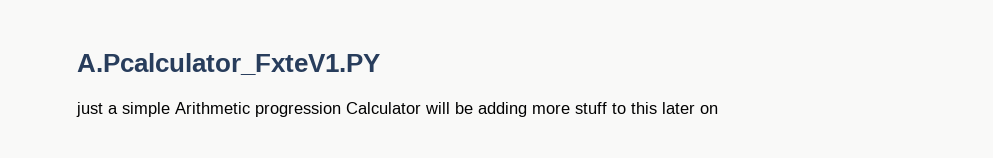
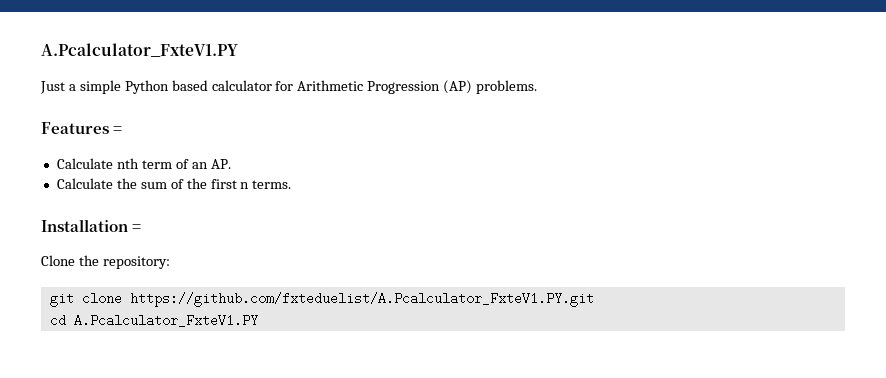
- just a simple Arithmetic progression Calculator will be adding more stuff to this later on
+ Just a simple Python based calculator for Arithmetic Progression (AP) problems.
+ Features =
+ Calculate nth term of an AP.
+ Calculate the sum of the first n terms.
+ Installation =
+ Clone the repository:
+ git clone https://github.com/fxteduelist/A.Pcalculator_FxteV1.PY.git
+ cd A.Pcalculator_FxteV1.PY

